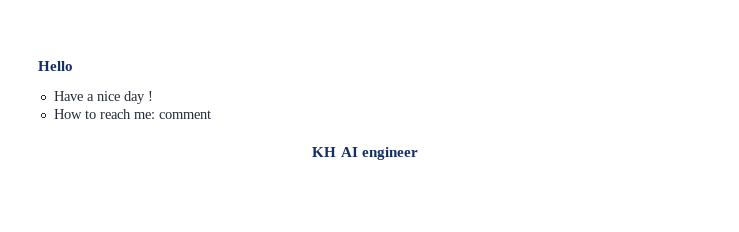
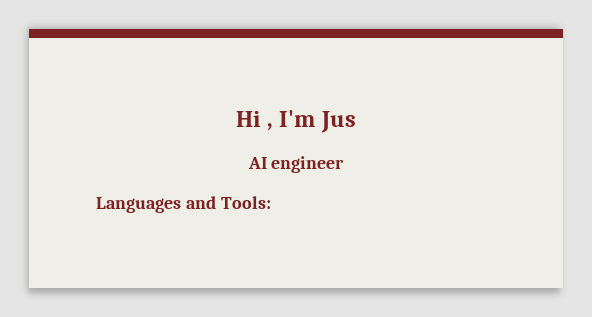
- Hello
- Have a nice day !
- How to reach me: comment
- KH AI engineer
+ Hi , I'm Jus
+ AI engineer
+ Languages and Tools:

